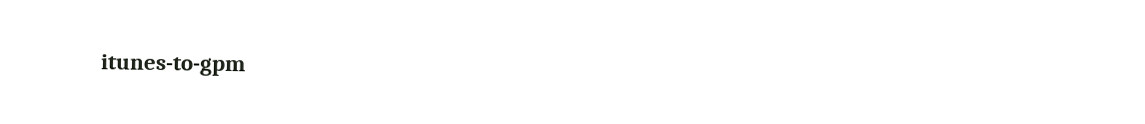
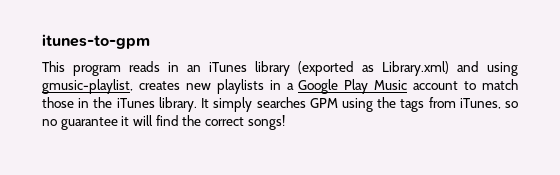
+ This program reads in an iTunes library (exported as Library.xml) and using gmusic-playlist, creates new playlists in a Google Play Music account to match those in the iTunes library. It simply searches GPM using the tags from iTunes, so no guarantee it will find the correct songs!

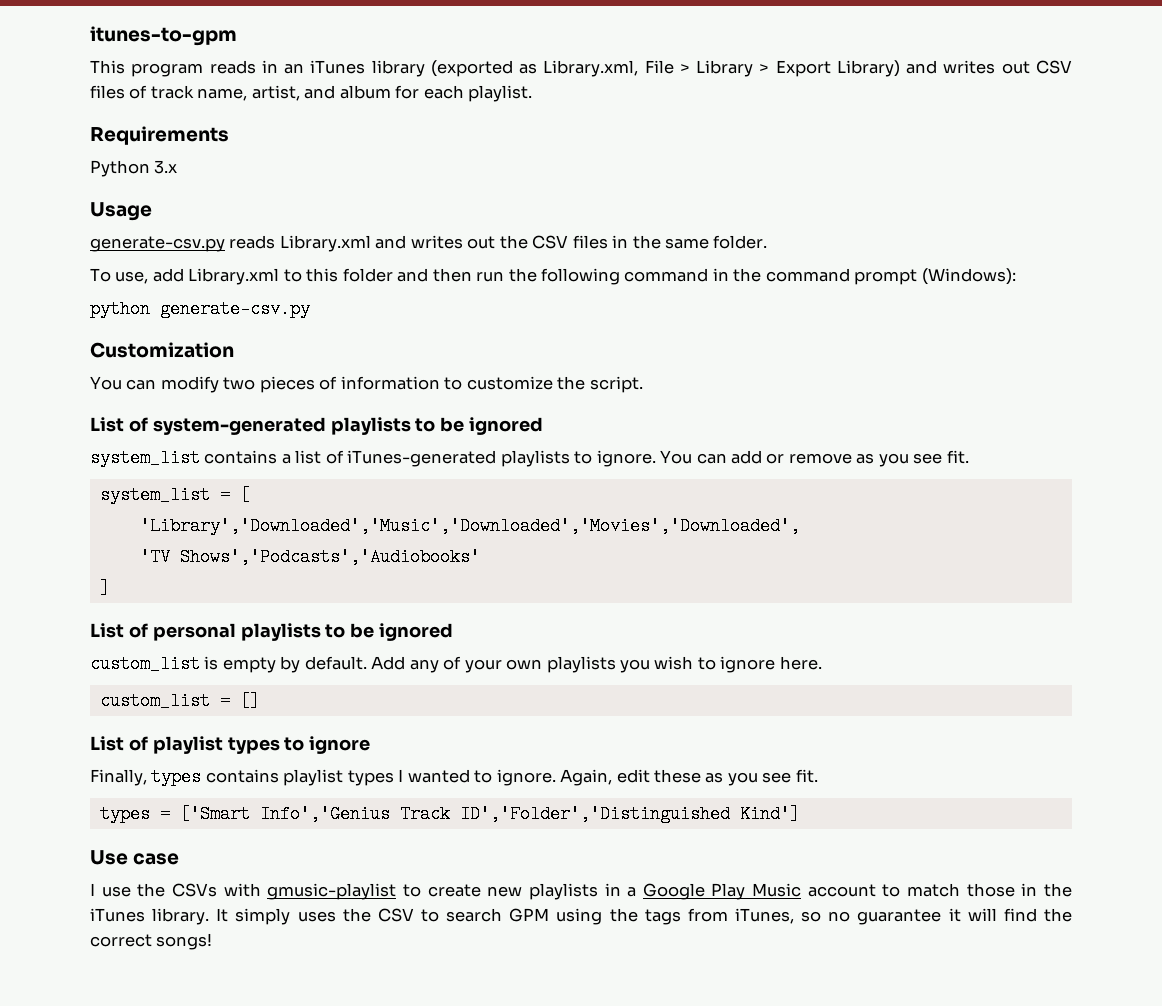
- This program reads in an iTunes library (exported as Library.xml) and using gmusic-playlist, creates new playlists in a Google Play Music account to match those in the iTunes library.
+ This program reads in an iTunes library (exported as Library.xml, File > Library > Export Library) and writes out CSV files of track name, artist, and album for each playlist.
+ Requirements
+ Python 3.x
+ Usage
+ generate-csv.py reads Library.xml and writes out the CSV files in the same folder.
+ To use, add Library.xml to this folder and then run the following command in the command prompt (Windows):
+ python generate-csv.py
+ Customization
+ You can modify two pieces of information to customize the script.
+ List of system-generated playlists to be ignored
+ system_list contains a list of iTunes-generated playlists to ignore. You can add or remove as you see fit.
+ system_list = [
+ 'Library','Downloaded','Music','Downloaded','Movies','Downloaded',
+ 'TV Shows','Podcasts','Audiobooks'
+ ]
+ List of personal playlists to be ignored
+ custom_list is empty by default. Add any of your own playlists you wish to ignore here.
+ custom_list = []
+ List of playlist types to ignore
+ Finally, types contains playlist types I wanted to ignore. Again, edit these as you see fit.
+ types = ['Smart Info','Genius Track ID','Folder','Distinguished Kind']
+ Use case
+ I use the CSVs with gmusic-playlist to create new playlists in a Google Play Music account to match those in the iTunes library.
- It simply searches GPM using the tags from iTunes, so no guarantee it will find the correct songs!
+ It simply uses the CSV to search GPM using the tags from iTunes, so no guarantee it will find the correct songs!

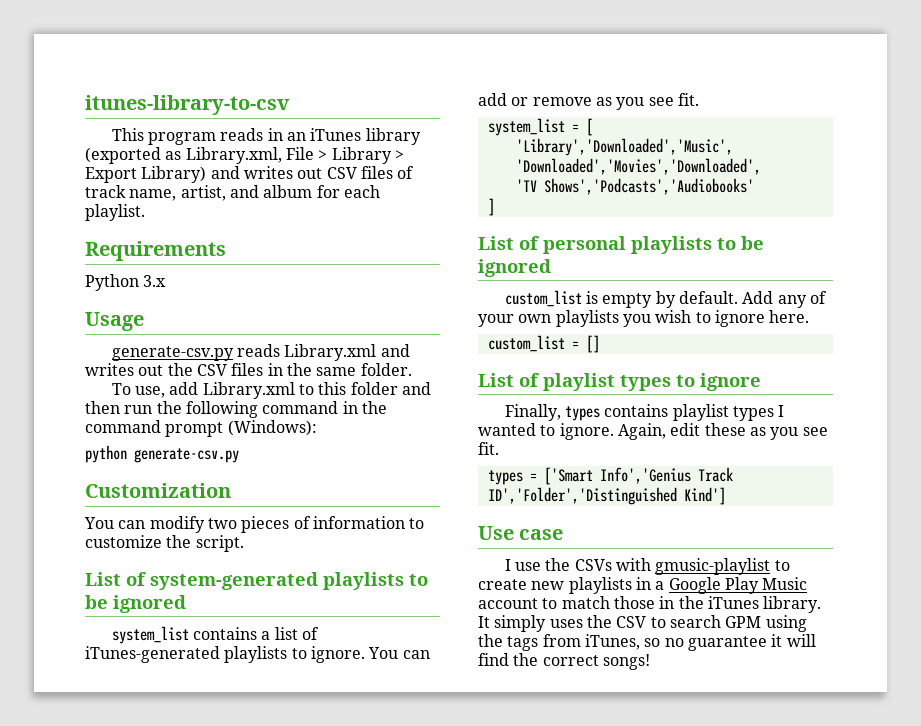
- itunes-to-gpm
+ itunes-library-to-csv

